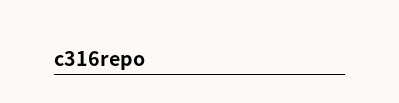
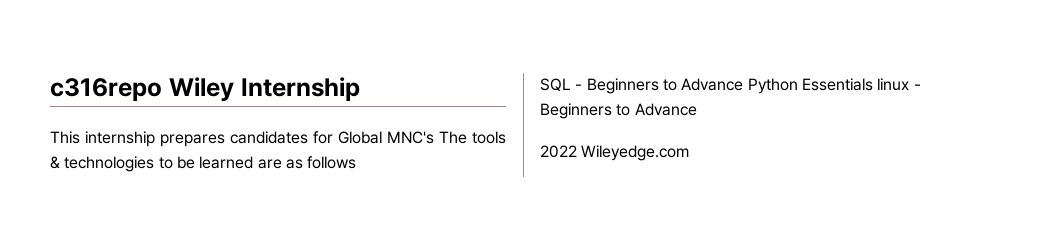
- c316repo
+ c316repo Wiley Internship
+ This internship prepares candidates for Global MNC's The tools & technologies to be learned are as follows
+ SQL - Beginners to Advance Python Essentials linux - Beginners to Advance
+ 2022 Wileyedge.com

